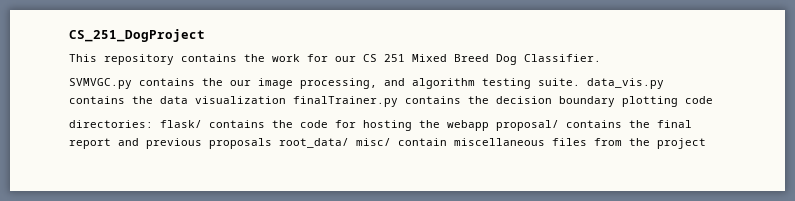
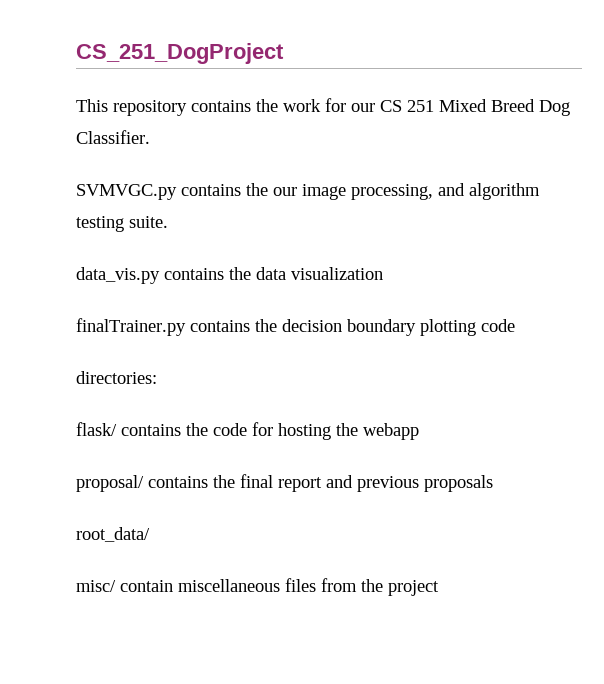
- SVMVGC.py contains the our image processing, and algorithm testing suite. data_vis.py contains the data visualization finalTrainer.py contains the decision boundary plotting code
+ SVMVGC.py contains the our image processing, and algorithm testing suite.
+ data_vis.py contains the data visualization
+ finalTrainer.py contains the decision boundary plotting code
- directories: flask/ contains the code for hosting the webapp proposal/ contains the final report and previous proposals root_data/ misc/ contain miscellaneous files from the project
+ directories:
+ flask/ contains the code for hosting the webapp
+ proposal/ contains the final report and previous proposals
+ root_data/
+ misc/ contain miscellaneous files from the project

